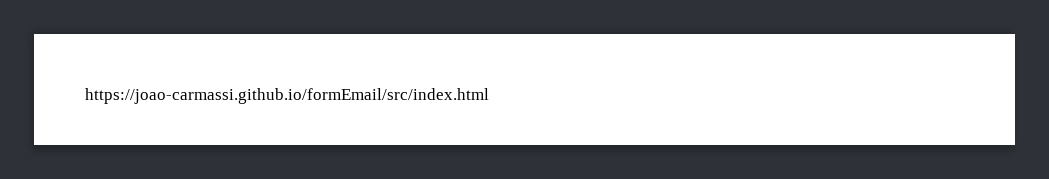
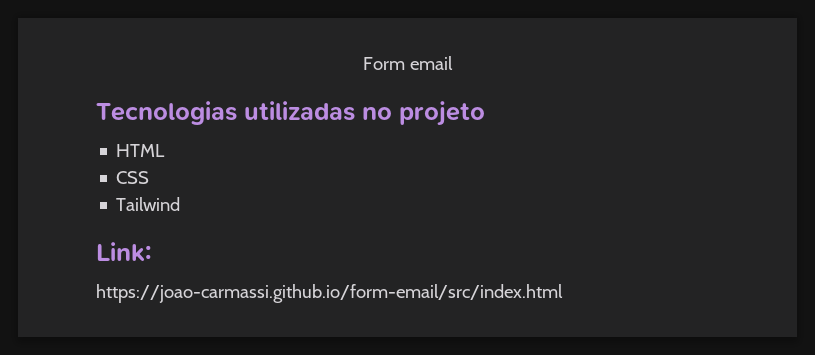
- https://joao-carmassi.github.io/formEmail/src/index.html
+ Form email
+ Tecnologias utilizadas no projeto
+ HTML
+ CSS
+ Tailwind
+ Link:
+ https://joao-carmassi.github.io/form-email/src/index.html

